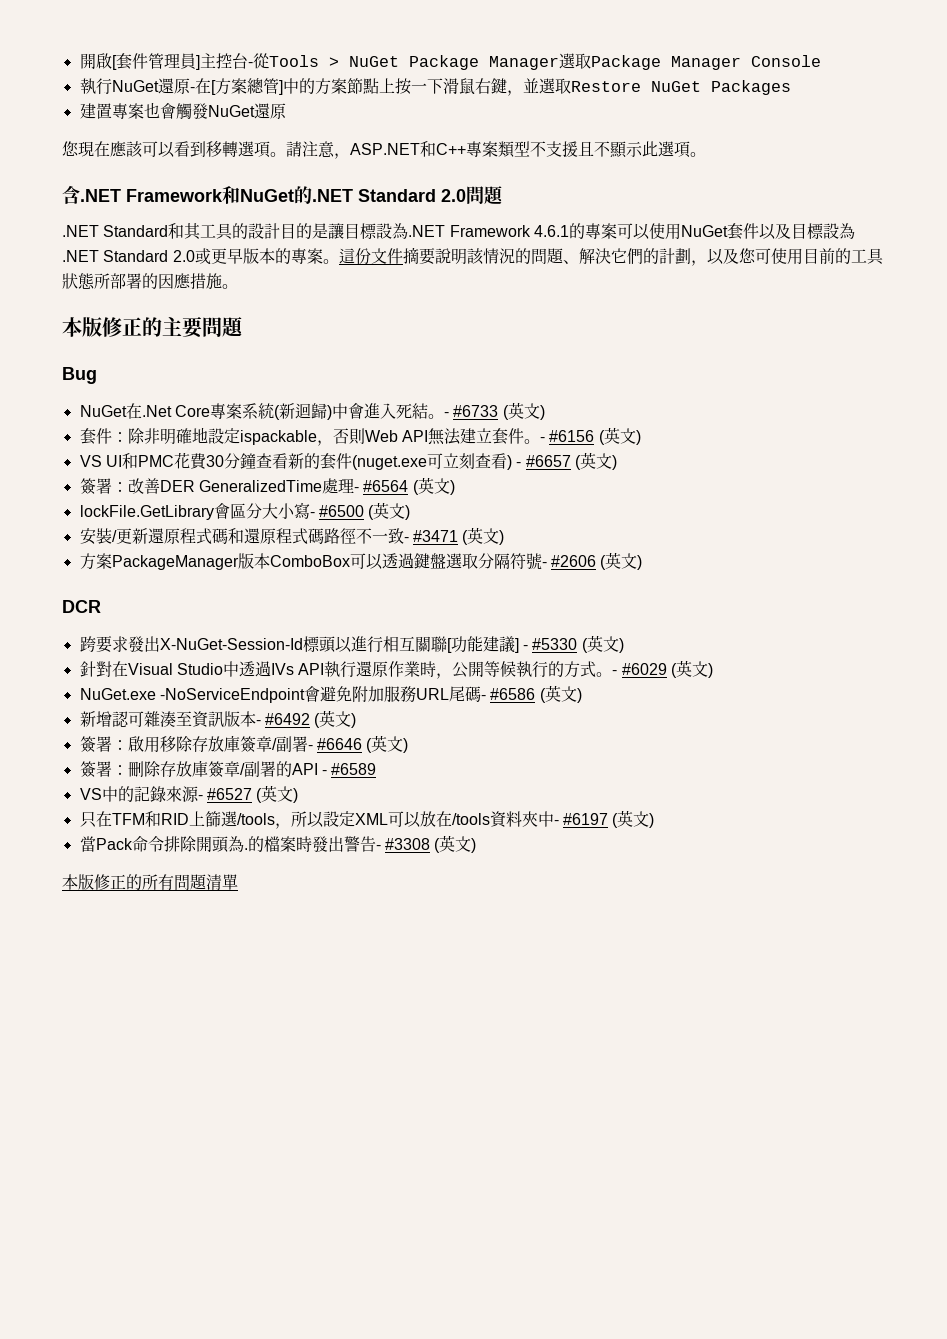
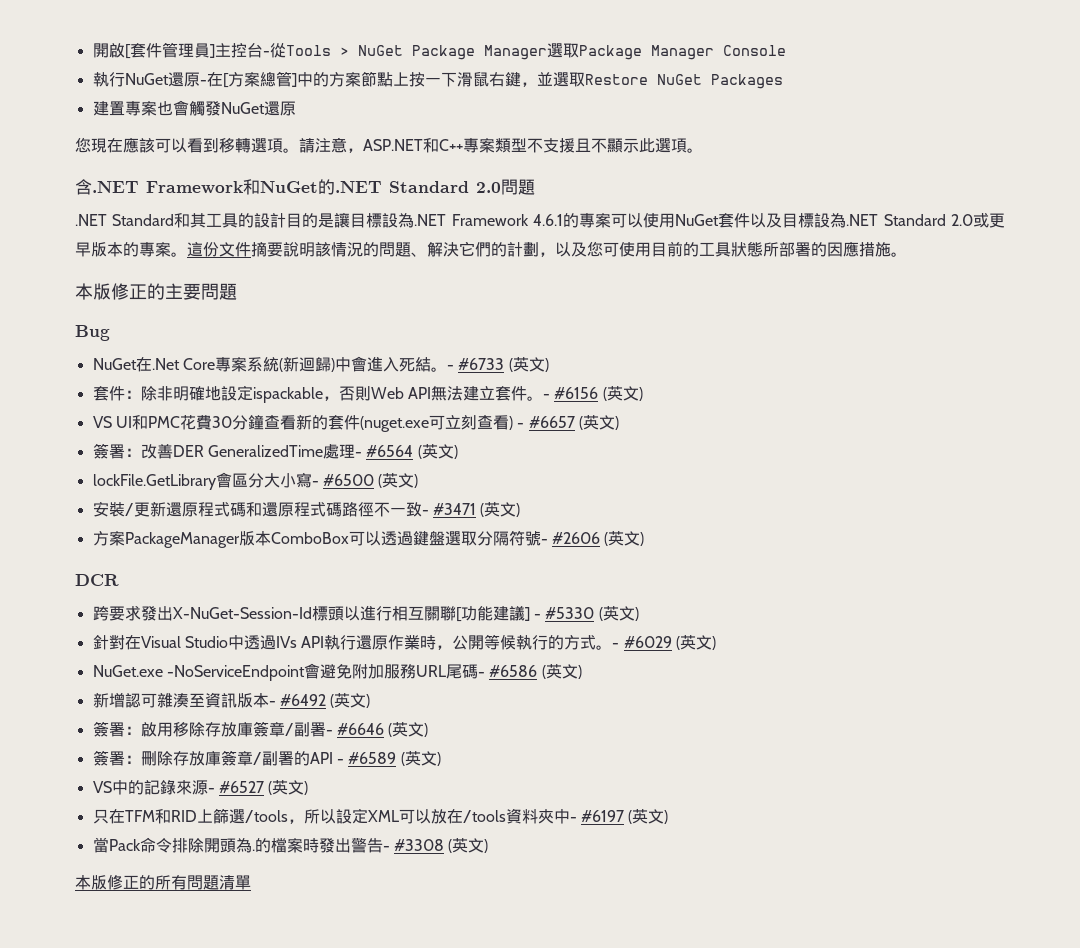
- 簽署：刪除存放庫簽章/副署的API - #6589
+ 簽署：刪除存放庫簽章/副署的API - #6589 (英文)

